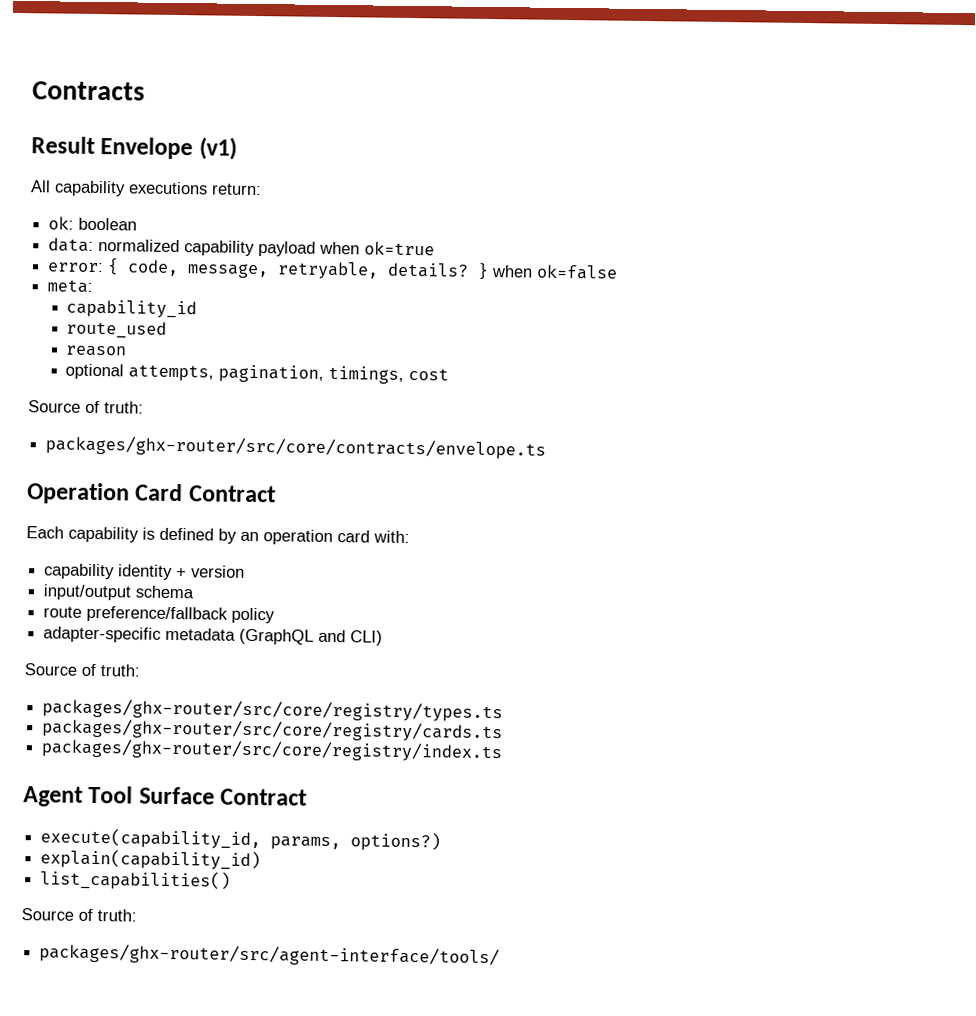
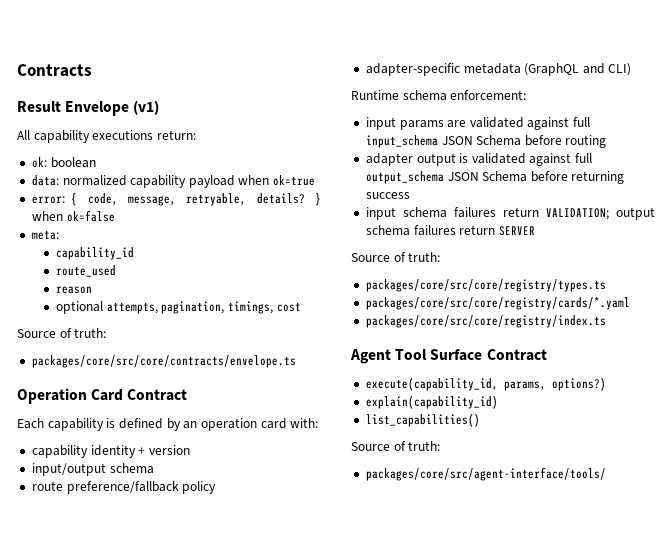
- packages/ghx-router/src/core/contracts/envelope.ts
+ packages/core/src/core/contracts/envelope.ts
  adapter-specific metadata (GraphQL and CLI)
+ Runtime schema enforcement:
+ input params are validated against full input_schema JSON Schema before routing
+ adapter output is validated against full output_schema JSON Schema before returning success
+ input schema failures return VALIDATION; output schema failures return SERVER
  Source of truth:
- packages/ghx-router/src/core/registry/types.ts
- packages/ghx-router/src/core/registry/cards.ts
- packages/ghx-router/src/core/registry/index.ts
+ packages/core/src/core/registry/types.ts
+ packages/core/src/core/registry/cards/*.yaml
+ packages/core/src/core/registry/index.ts
- packages/ghx-router/src/agent-interface/tools/
+ packages/core/src/agent-interface/tools/

